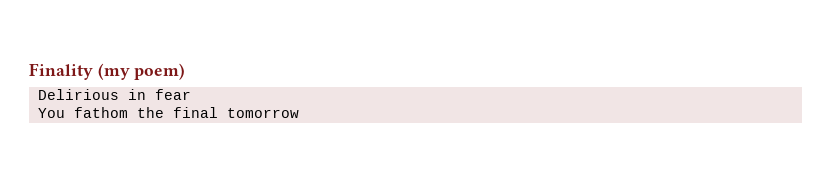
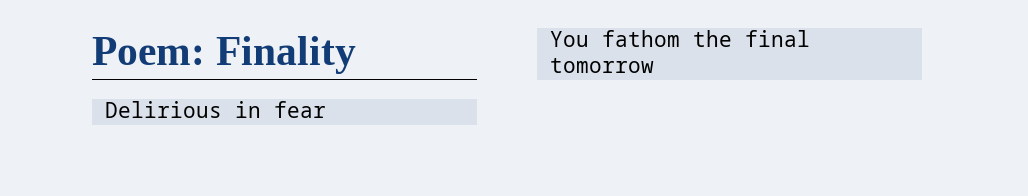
- Finality (my poem)
+ Poem: Finality

